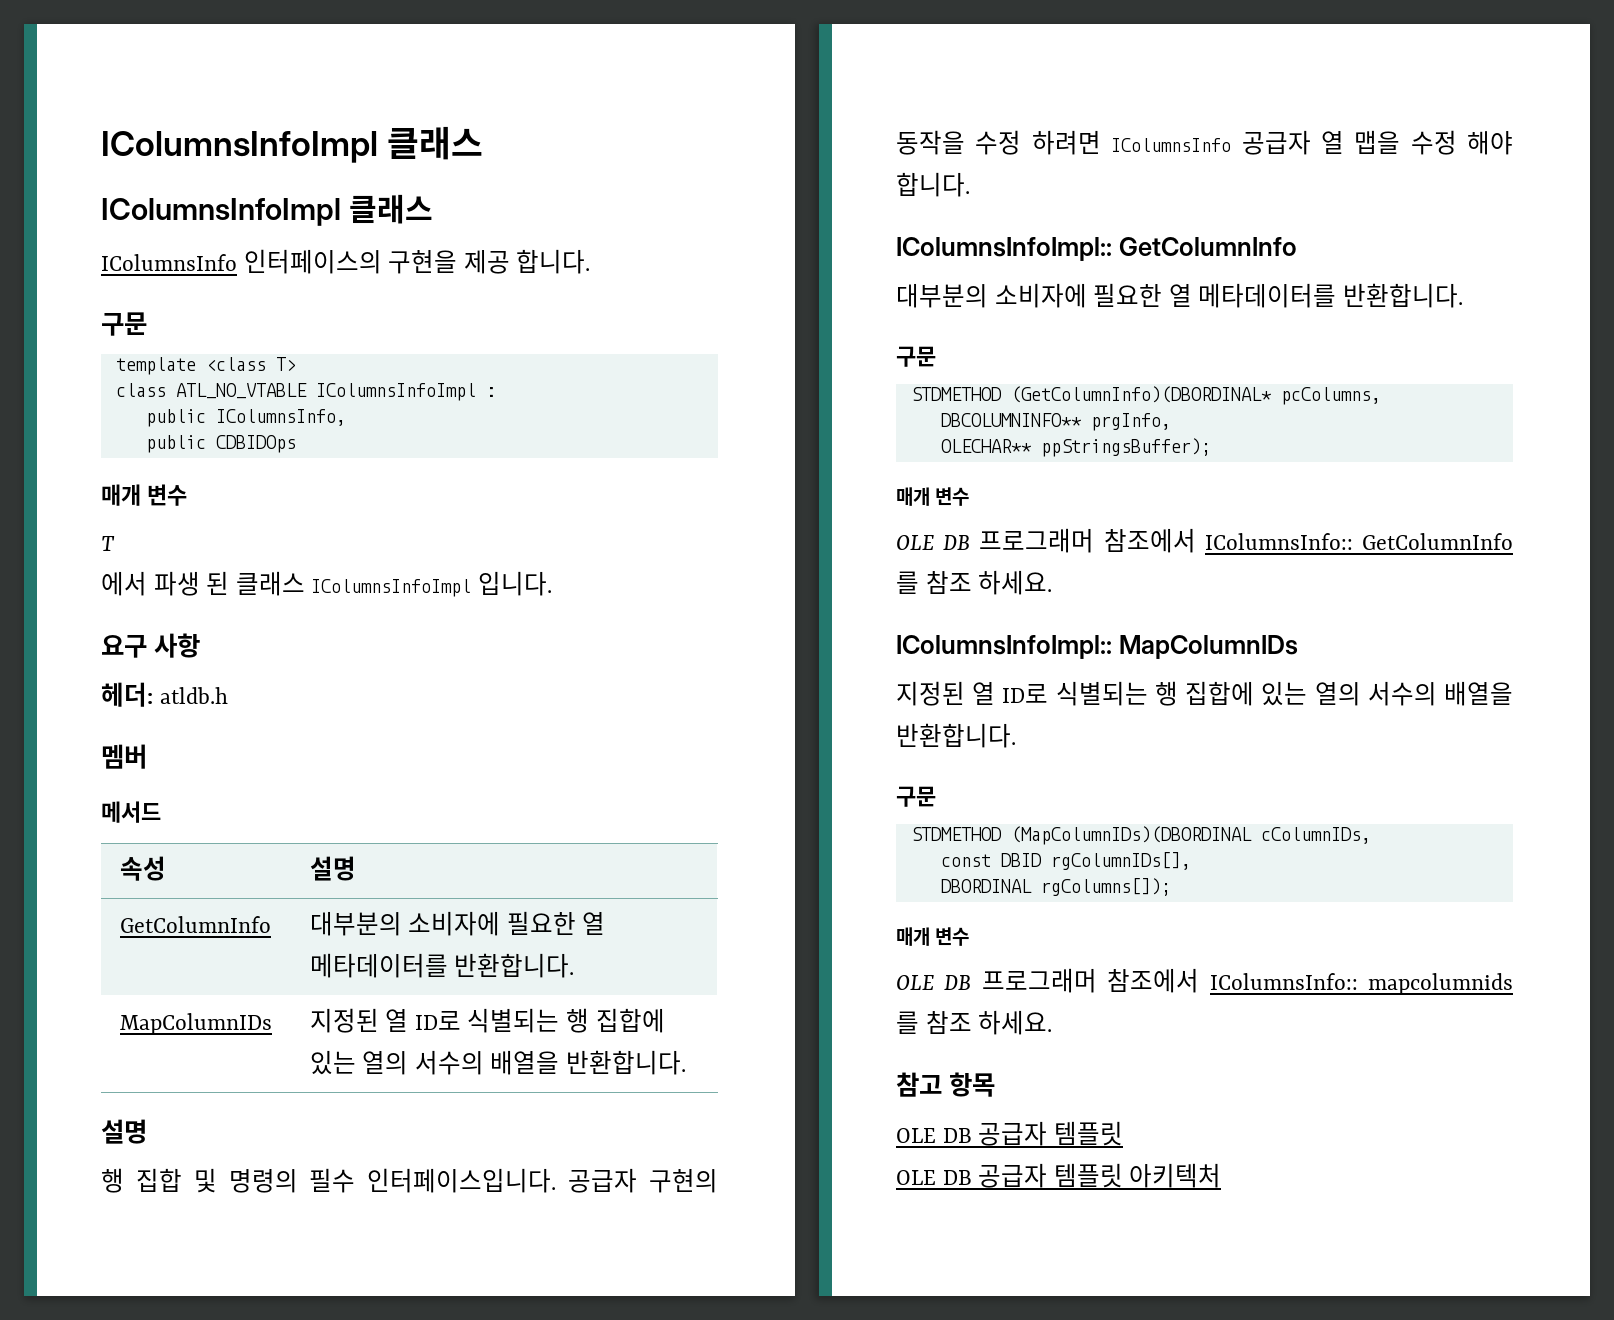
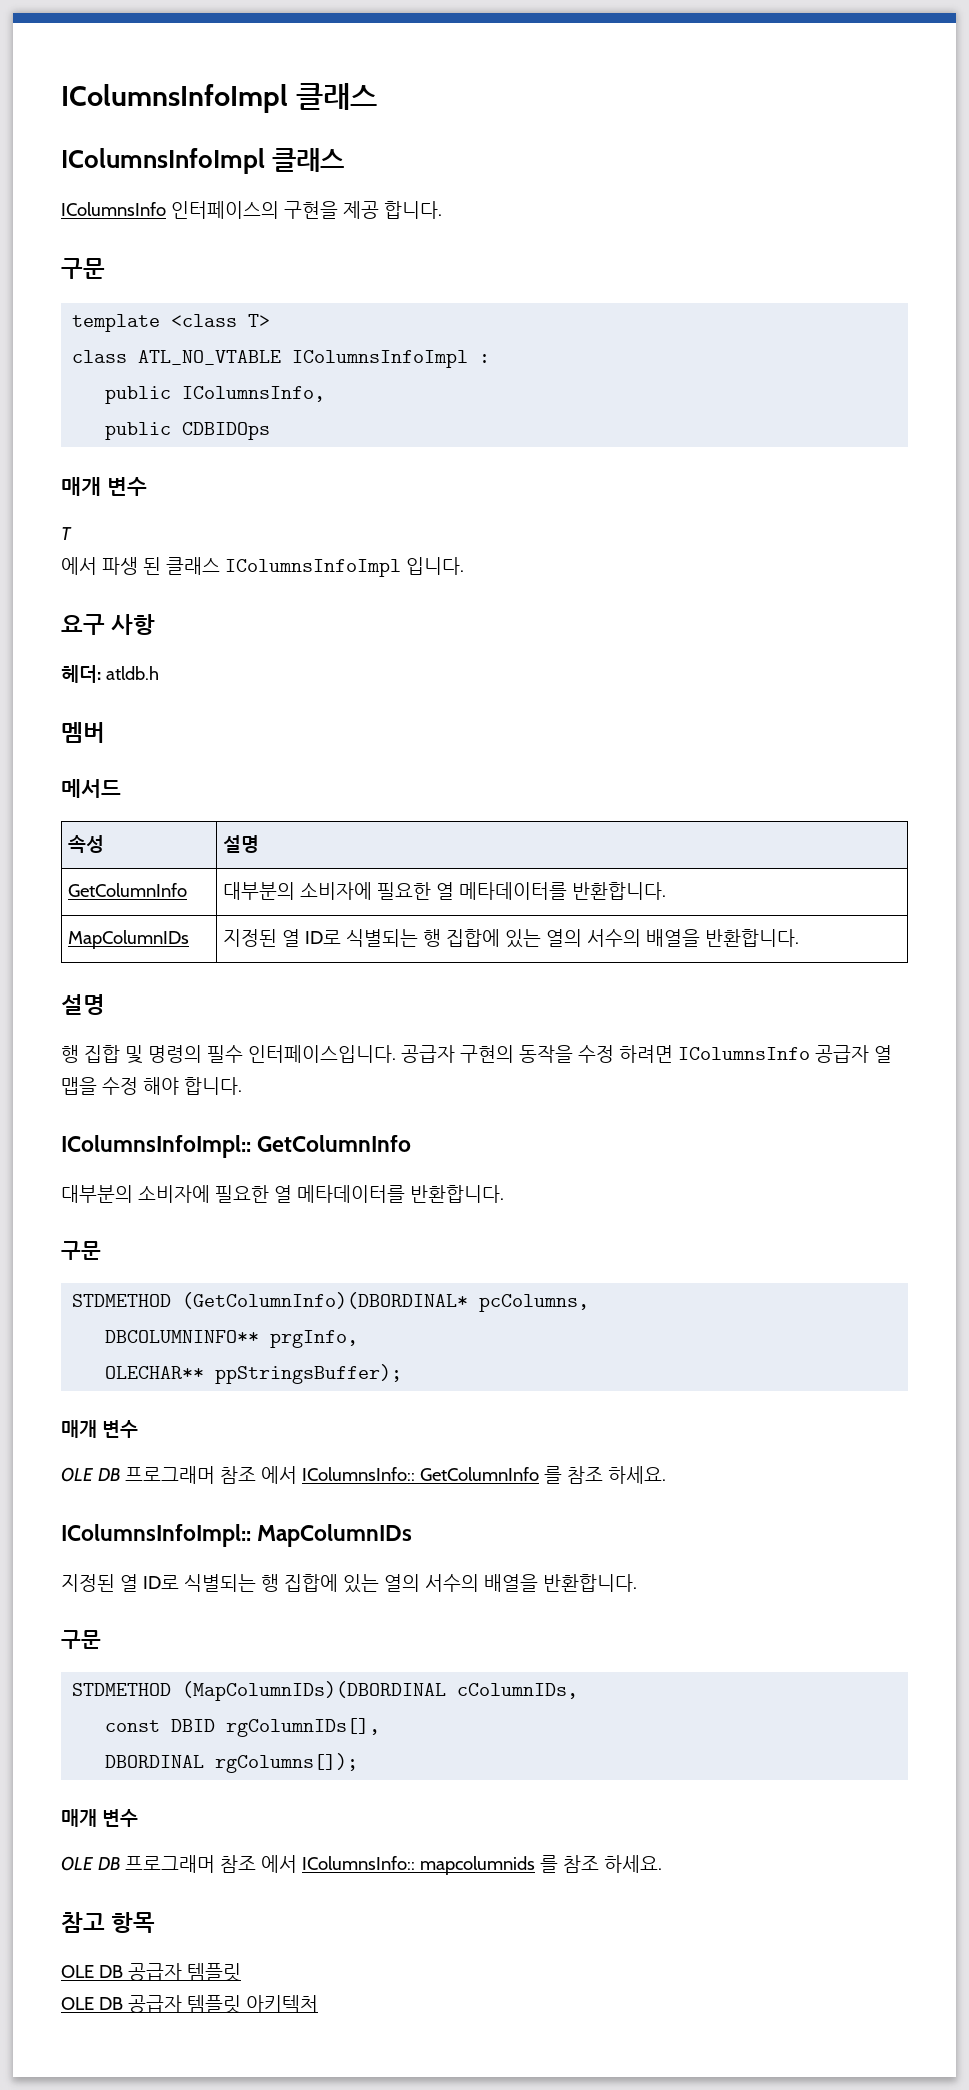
- OLE DB 프로그래머 참조에서 IColumnsInfo:: GetColumnInfo 를 참조 하세요.
+ OLE DB 프로그래머 참조 에서 IColumnsInfo:: GetColumnInfo 를 참조 하세요.
- OLE DB 프로그래머 참조에서 IColumnsInfo:: mapcolumnids 를 참조 하세요.
+ OLE DB 프로그래머 참조 에서 IColumnsInfo:: mapcolumnids 를 참조 하세요.

